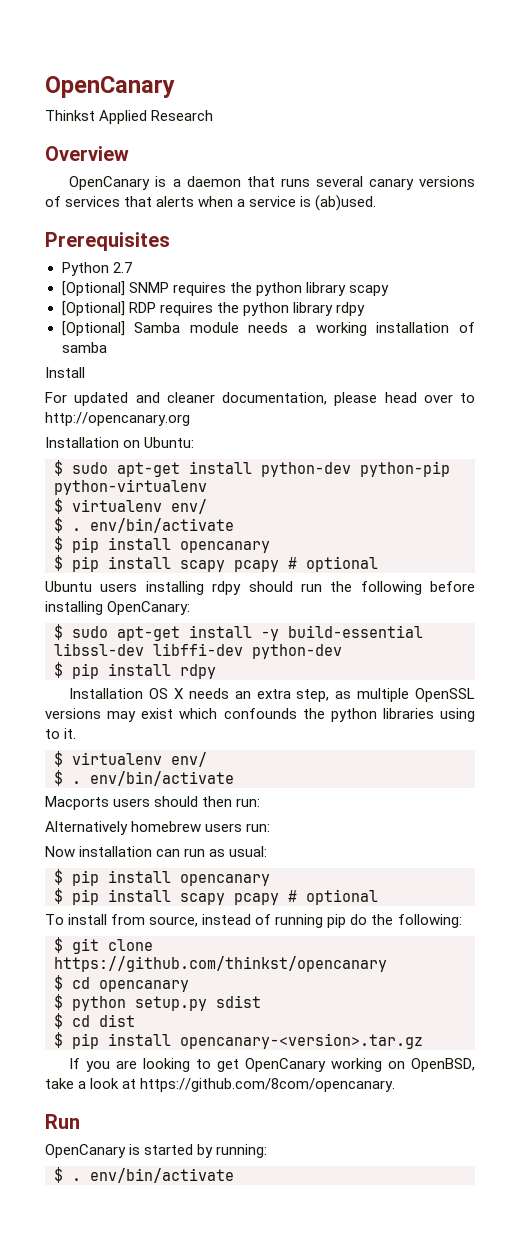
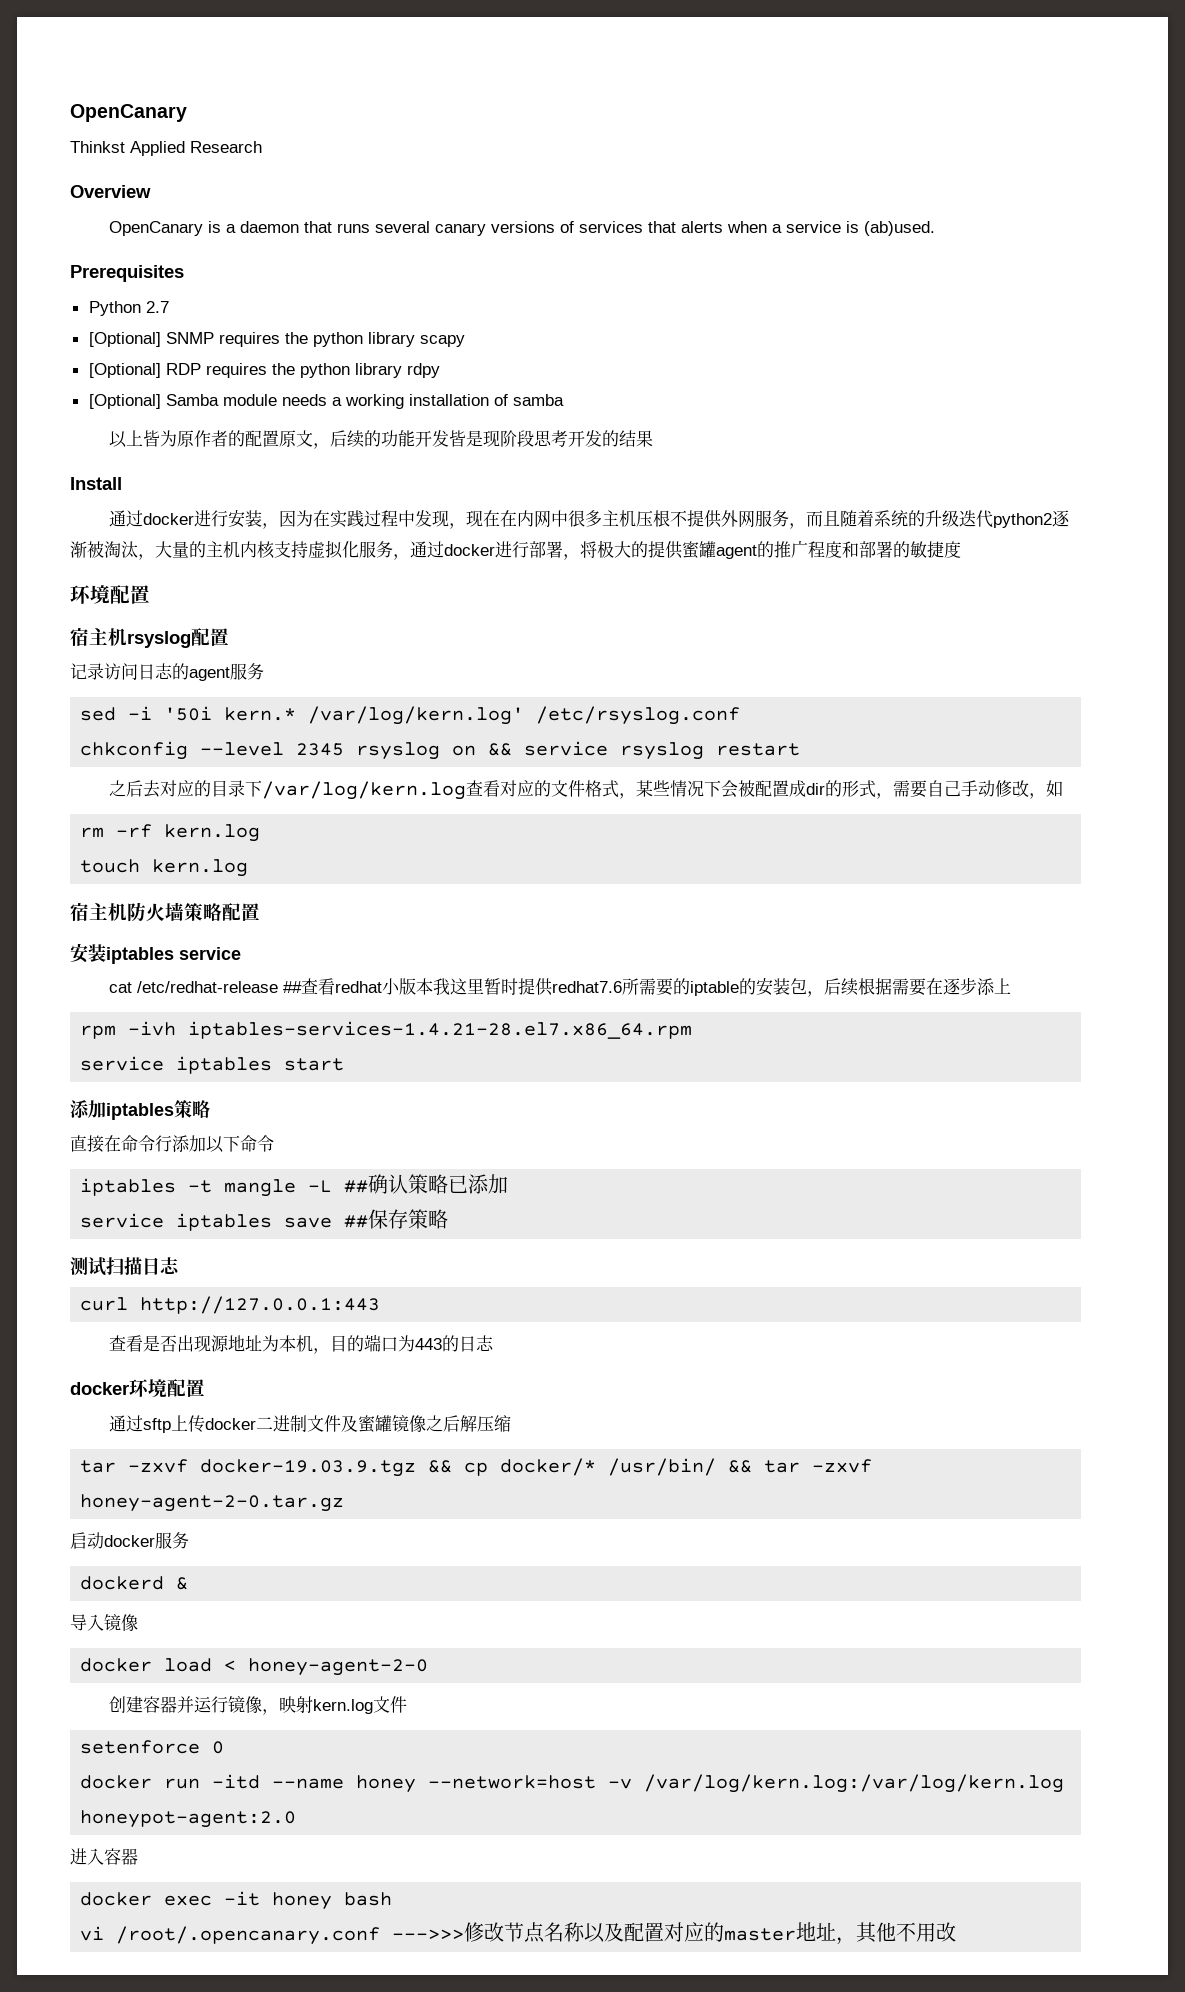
+ 以上皆为原作者的配置原文，后续的功能开发皆是现阶段思考开发的结果
  Install
- For updated and cleaner documentation, please head over to http://opencanary.org
- Installation on Ubuntu:
- $ sudo apt-get install python-dev python-pip python-virtualenv
- $ virtualenv env/
- $ . env/bin/activate
- $ pip install opencanary
- $ pip install scapy pcapy # optional
- Ubuntu users installing rdpy should run the following before installing OpenCanary:
- $ sudo apt-get install -y build-essential libssl-dev libffi-dev python-dev
- $ pip install rdpy
- Installation OS X needs an extra step, as multiple OpenSSL versions may exist which confounds the python libraries using to it.
- $ virtualenv env/
- $ . env/bin/activate
- Macports users should then run:
- Alternatively homebrew users run:
- Now installation can run as usual:
- $ pip install opencanary
- $ pip install scapy pcapy # optional
- To install from source, instead of running pip do the following:
- $ git clone https://github.com/thinkst/opencanary
- $ cd opencanary
- $ python setup.py sdist
- $ cd dist
- $ pip install opencanary-<version>.tar.gz
- If you are looking to get OpenCanary working on OpenBSD, take a look at https://github.com/8com/opencanary.
- Run
- OpenCanary is started by running:
- $ . env/bin/activate
+ 通过docker进行安装，因为在实践过程中发现，现在在内网中很多主机压根不提供外网服务，而且随着系统的升级迭代python2逐渐被淘汰，大量的主机内核支持虚拟化服务，通过docker进行部署，将极大的提供蜜罐agent的推广程度和部署的敏捷度
+ 环境配置
+ 宿主机rsyslog配置
+ 记录访问日志的agent服务
+ sed -i '50i kern.* /var/log/kern.log' /etc/rsyslog.conf
+ chkconfig --level 2345 rsyslog on && service rsyslog restart
+ 之后去对应的目录下/var/log/kern.log查看对应的文件格式，某些情况下会被配置成dir的形式，需要自己手动修改，如
+ rm -rf kern.log
+ touch kern.log
+ 宿主机防火墙策略配置
+ 安装iptables service
+ cat /etc/redhat-release ##查看redhat小版本我这里暂时提供redhat7.6所需要的iptable的安装包，后续根据需要在逐步添上
+ rpm -ivh iptables-services-1.4.21-28.el7.x86_64.rpm
+ service iptables start
+ 添加iptables策略
+ 直接在命令行添加以下命令
+ iptables -t mangle -L ##确认策略已添加
+ service iptables save ##保存策略
+ 测试扫描日志
+ curl http://127.0.0.1:443
+ 查看是否出现源地址为本机，目的端口为443的日志
+ docker环境配置
+ 通过sftp上传docker二进制文件及蜜罐镜像之后解压缩
+ tar -zxvf docker-19.03.9.tgz && cp docker/* /usr/bin/ && tar -zxvf honey-agent-2-0.tar.gz
+ 启动docker服务
+ dockerd &
+ 导入镜像
+ docker load < honey-agent-2-0
+ 创建容器并运行镜像，映射kern.log文件
+ setenforce 0
+ docker run -itd --name honey --network=host -v /var/log/kern.log:/var/log/kern.log honeypot-agent:2.0
+ 进入容器
+ docker exec -it honey bash
+ vi /root/.opencanary.conf --->>>修改节点名称以及配置对应的master地址，其他不用改

